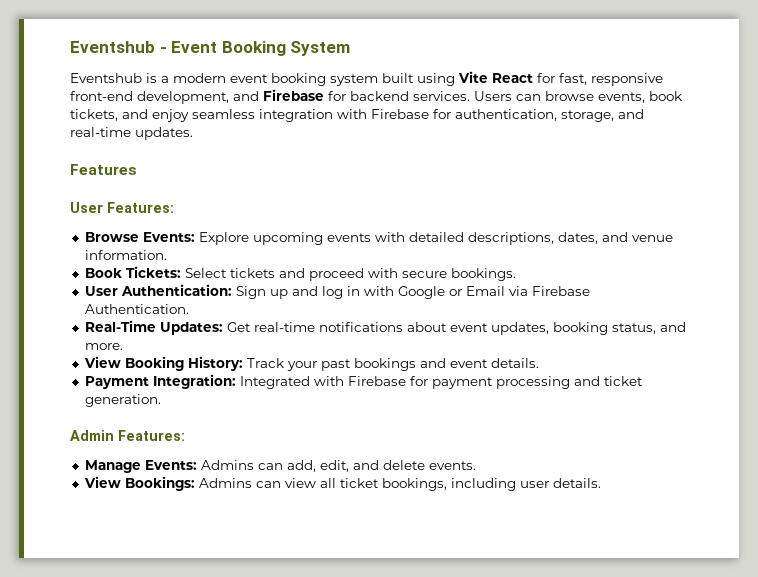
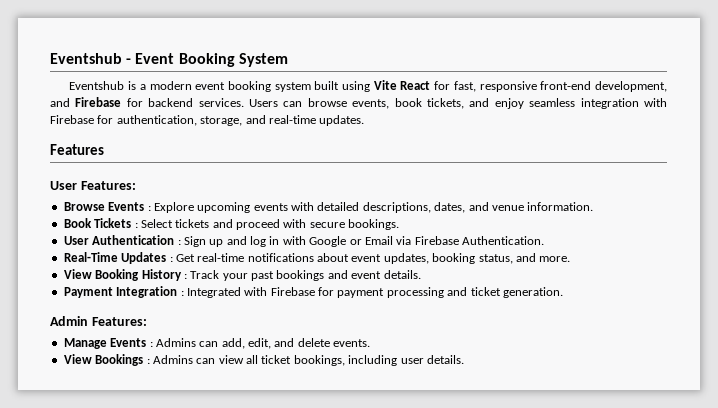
- Browse Events: Explore upcoming events with detailed descriptions, dates, and venue information.
+ Browse Events : Explore upcoming events with detailed descriptions, dates, and venue information.
- Book Tickets: Select tickets and proceed with secure bookings.
+ Book Tickets : Select tickets and proceed with secure bookings.
- User Authentication: Sign up and log in with Google or Email via Firebase Authentication.
+ User Authentication : Sign up and log in with Google or Email via Firebase Authentication.
- Real-Time Updates: Get real-time notifications about event updates, booking status, and more.
+ Real-Time Updates : Get real-time notifications about event updates, booking status, and more.
- View Booking History: Track your past bookings and event details.
+ View Booking History : Track your past bookings and event details.
- Payment Integration: Integrated with Firebase for payment processing and ticket generation.
+ Payment Integration : Integrated with Firebase for payment processing and ticket generation.
- Manage Events: Admins can add, edit, and delete events.
+ Manage Events : Admins can add, edit, and delete events.
- View Bookings: Admins can view all ticket bookings, including user details.
+ View Bookings : Admins can view all ticket bookings, including user details.

